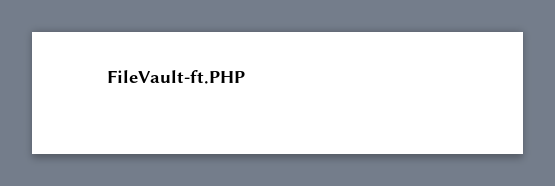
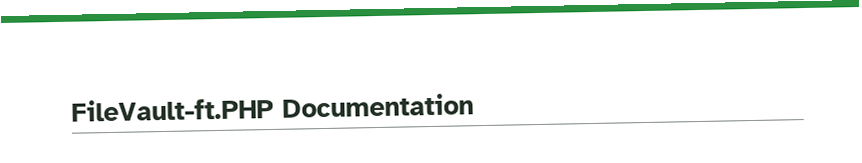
- FileVault-ft.PHP
+ FileVault-ft.PHP Documentation

